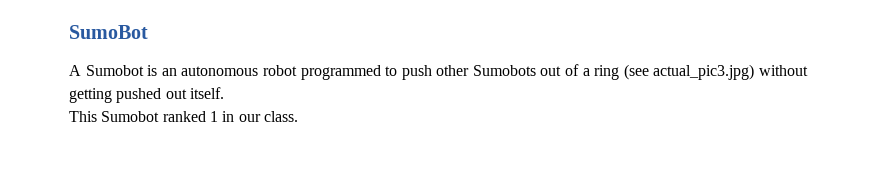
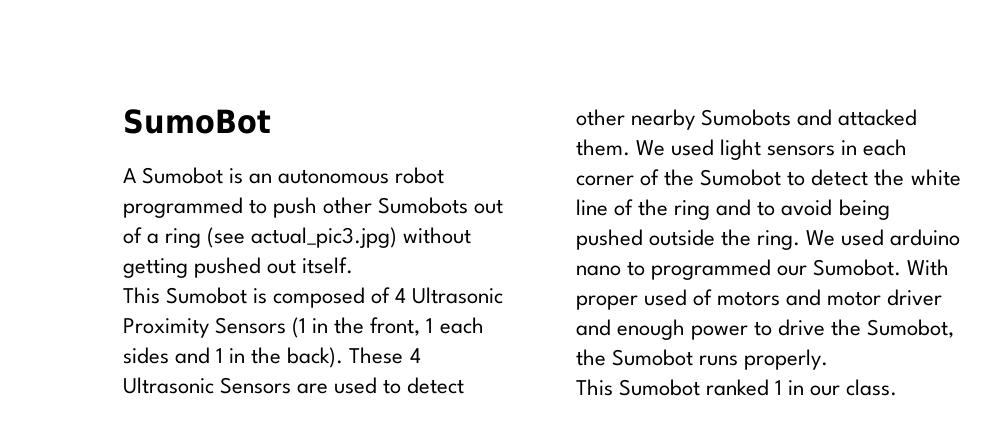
+ This Sumobot is composed of 4 Ultrasonic Proximity Sensors (1 in the front, 1 each sides and 1 in the back). These 4 Ultrasonic Sensors are used to detect other nearby Sumobots and attacked them. We used light sensors in each corner of the Sumobot to detect the white line of the ring and to avoid being pushed outside the ring. We used arduino nano to programmed our Sumobot. With proper used of motors and motor driver and enough power to drive the Sumobot, the Sumobot runs properly.

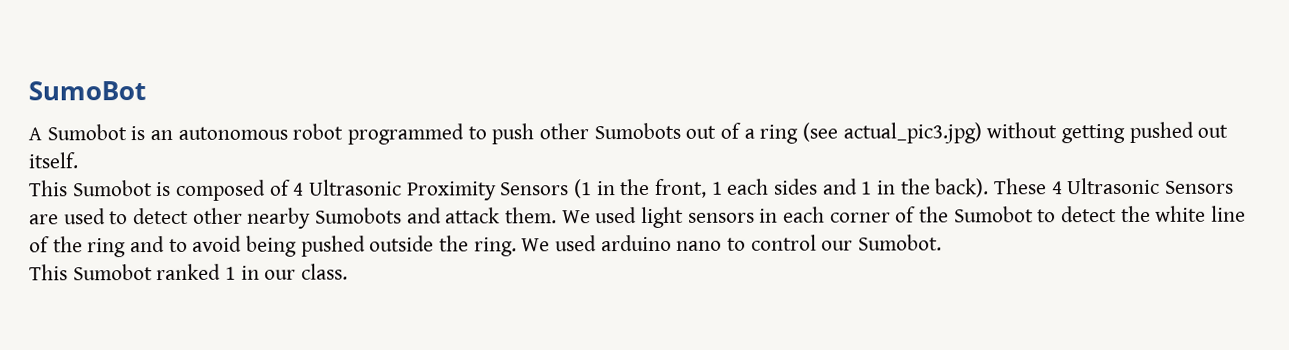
- These 4 Ultrasonic Sensors are used to detect other nearby Sumobots and attacked them.
+ These 4 Ultrasonic Sensors are used to detect other nearby Sumobots and attack them.
- We used arduino nano to programmed our Sumobot. With proper used of motors and motor driver and enough power to drive the Sumobot, the Sumobot runs properly.
+ We used arduino nano to control our Sumobot.

